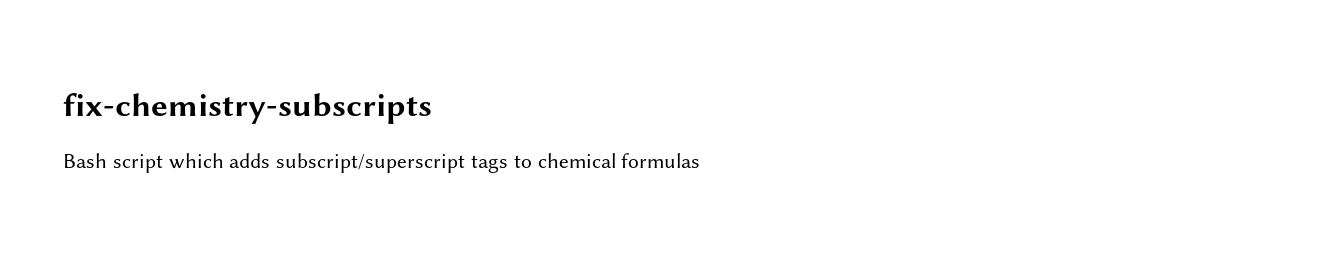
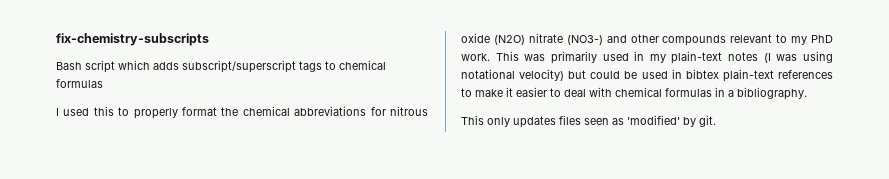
+ I used this to properly format the chemical abbreviations for nitrous oxide (N2O) nitrate (NO3-) and other compounds relevant to my PhD work. This was primarily used in my plain-text notes (I was using notational velocity) but could be used in bibtex plain-text references to make it easier to deal with chemical formulas in a bibliography.
+ This only updates files seen as 'modified' by git.

